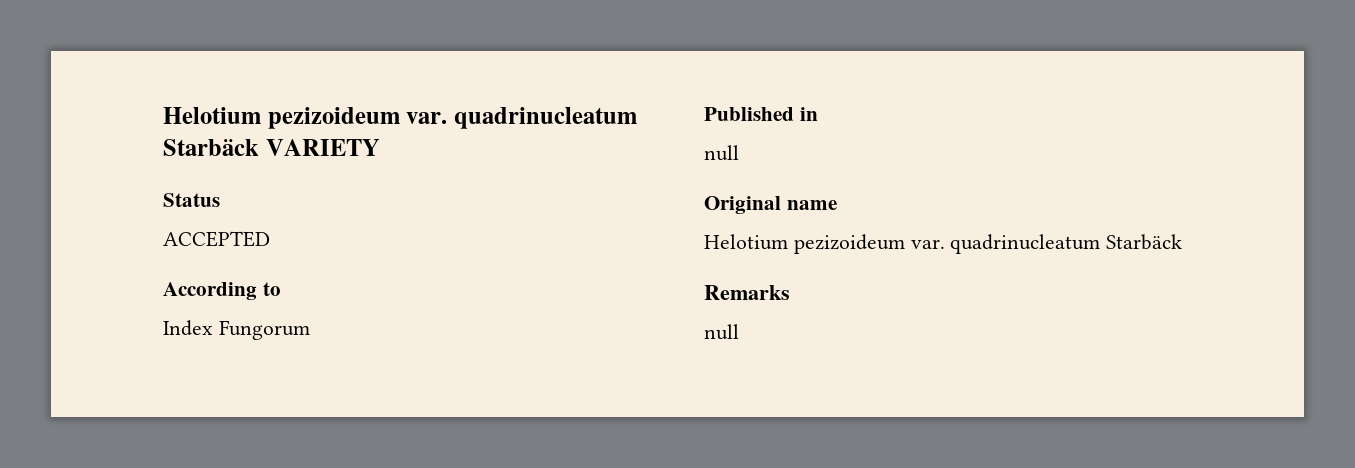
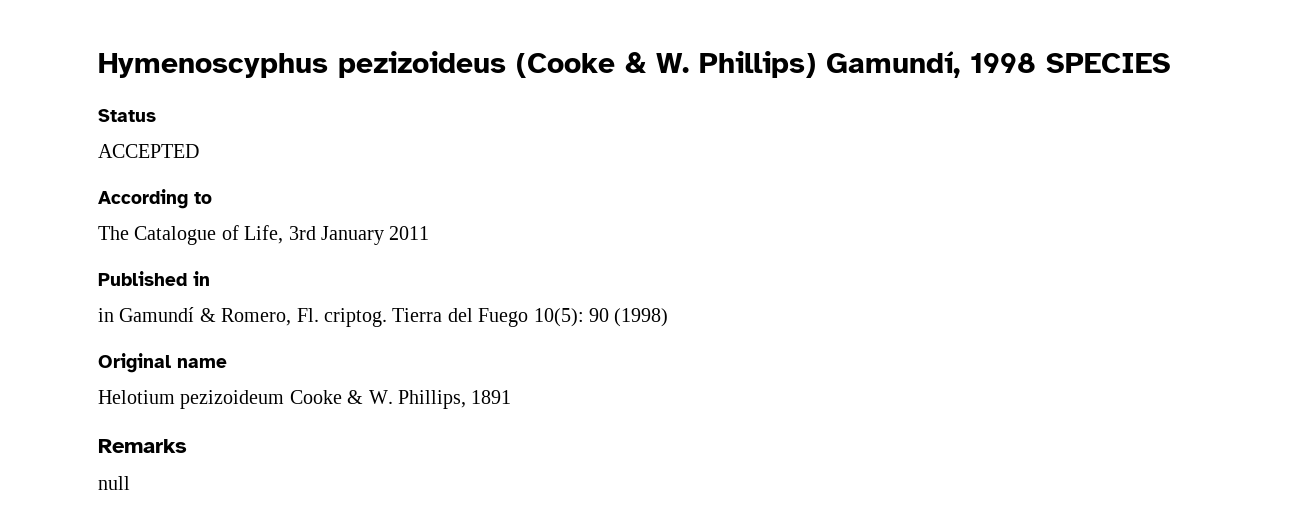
- Helotium pezizoideum var. quadrinucleatum Starbäck VARIETY
+ Hymenoscyphus pezizoideus (Cooke & W. Phillips) Gamundí, 1998 SPECIES
  Status
  ACCEPTED
  According to
- Index Fungorum
+ The Catalogue of Life, 3rd January 2011
  Published in
- null
+ in Gamundí & Romero, Fl. criptog. Tierra del Fuego 10(5): 90 (1998)
  Original name
- Helotium pezizoideum var. quadrinucleatum Starbäck
+ Helotium pezizoideum Cooke & W. Phillips, 1891

